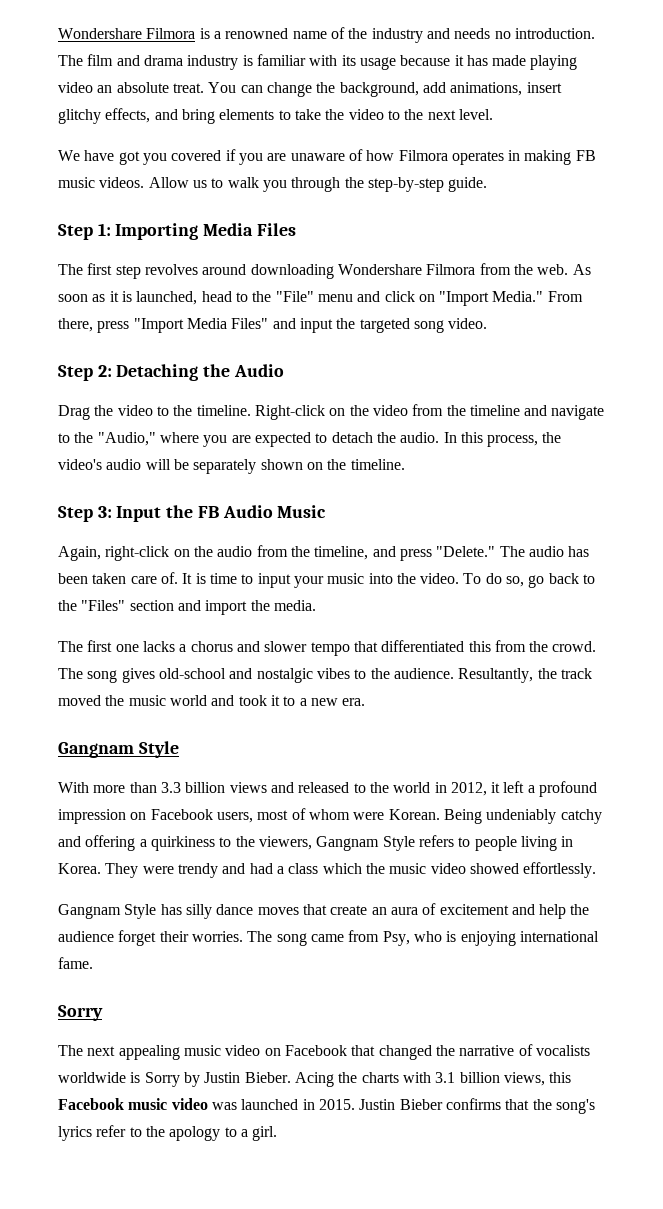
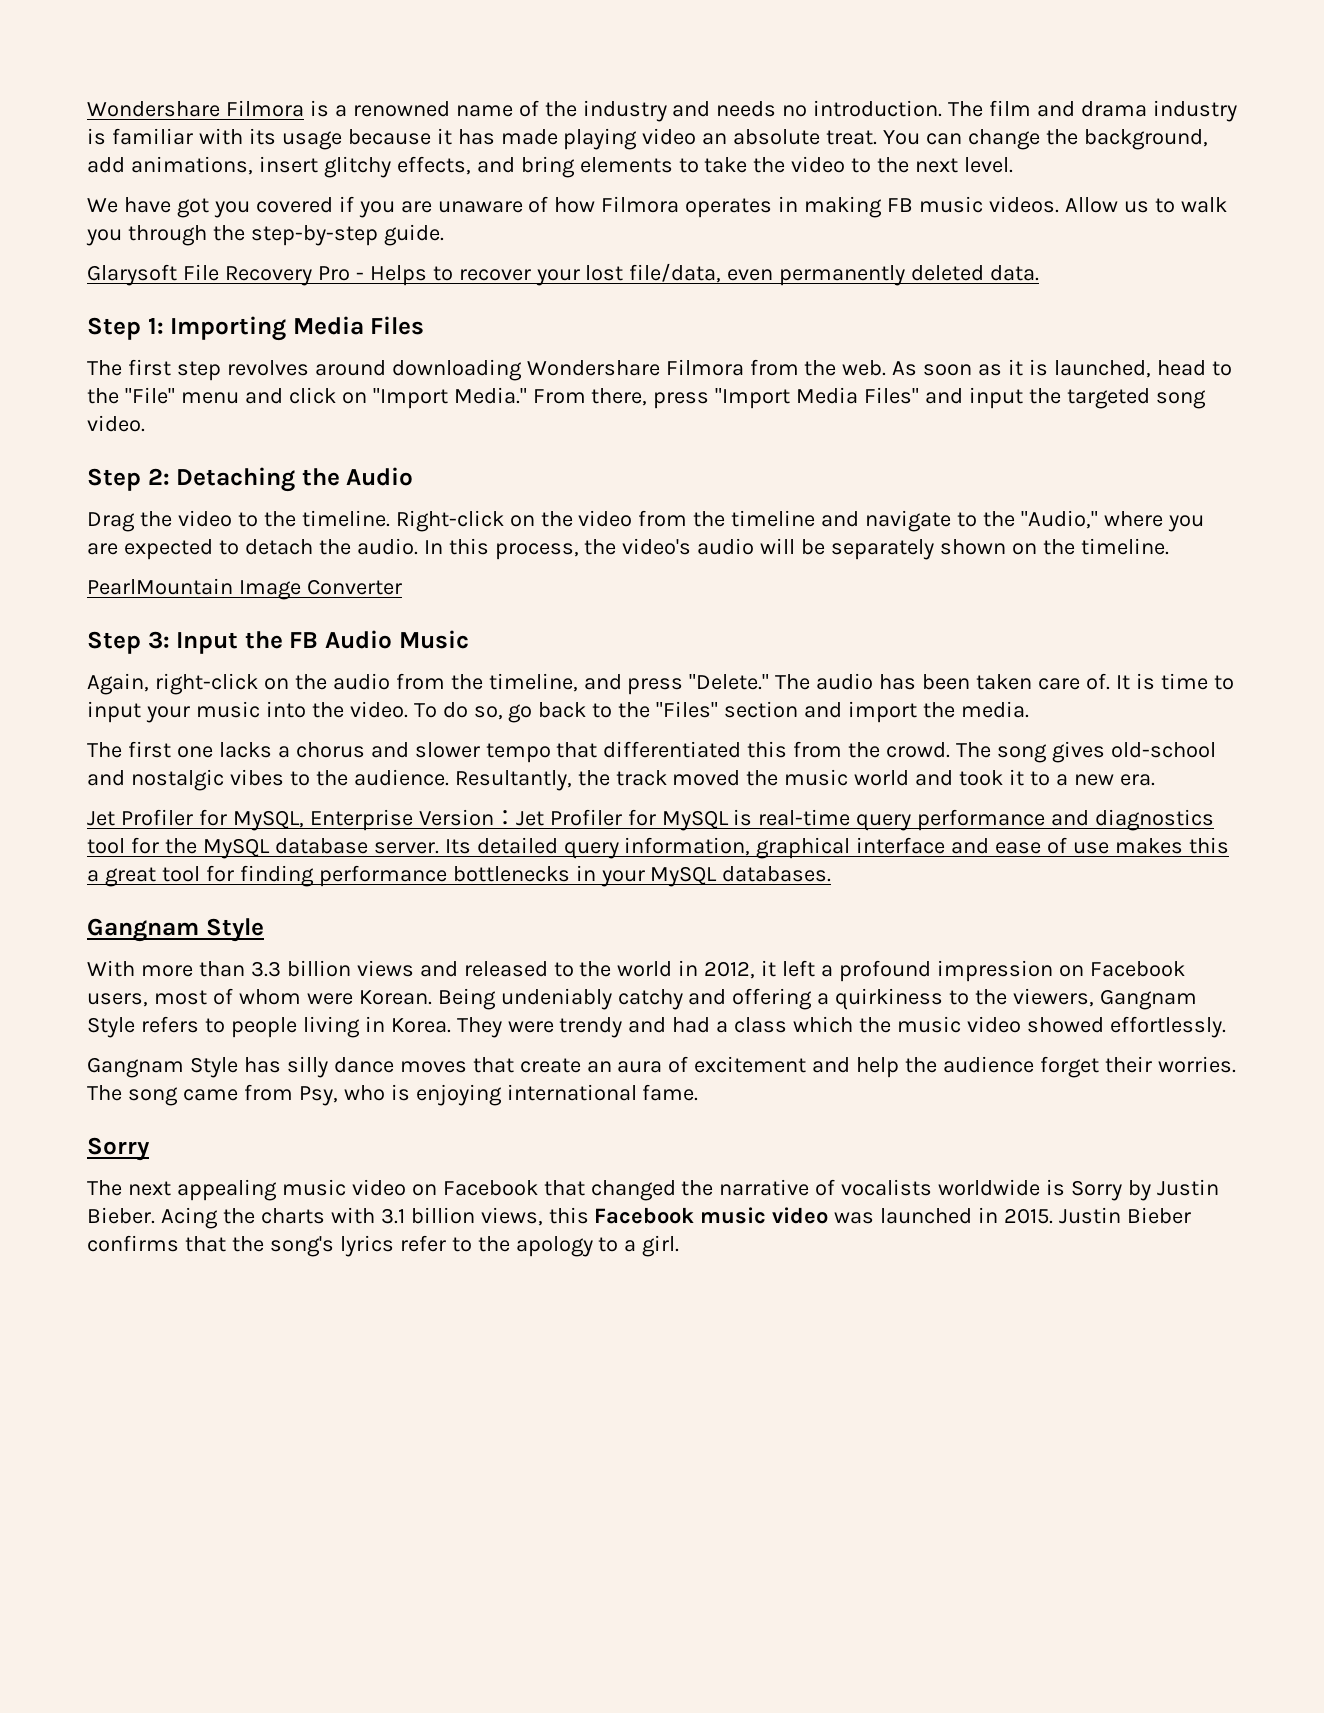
+ Glarysoft File Recovery Pro - Helps to recover your lost file/data, even permanently deleted data.
+ PearlMountain Image Converter
+ Jet Profiler for MySQL, Enterprise Version：Jet Profiler for MySQL is real-time query performance and diagnostics tool for the MySQL database server. Its detailed query information, graphical interface and ease of use makes this a great tool for finding performance bottlenecks in your MySQL databases.

